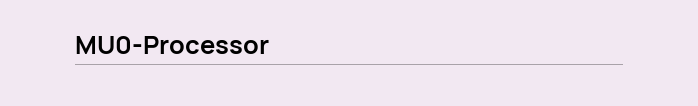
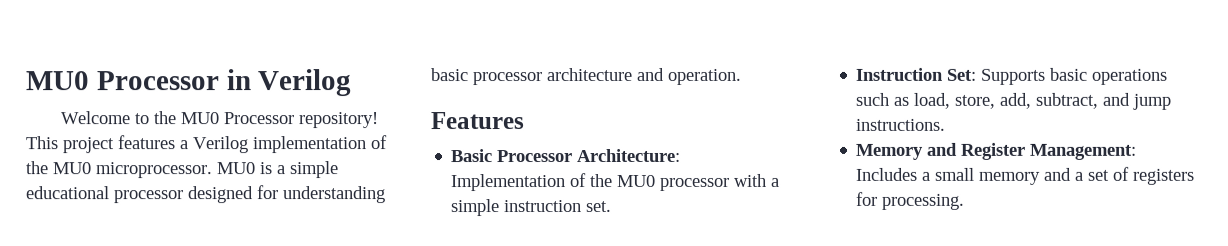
- MU0-Processor
+ MU0 Processor in Verilog
+ Welcome to the MU0 Processor repository! This project features a Verilog implementation of the MU0 microprocessor. MU0 is a simple educational processor designed for understanding basic processor architecture and operation.
+ Features
+ Basic Processor Architecture: Implementation of the MU0 processor with a simple instruction set.
+ Instruction Set: Supports basic operations such as load, store, add, subtract, and jump instructions.
+ Memory and Register Management: Includes a small memory and a set of registers for processing.

